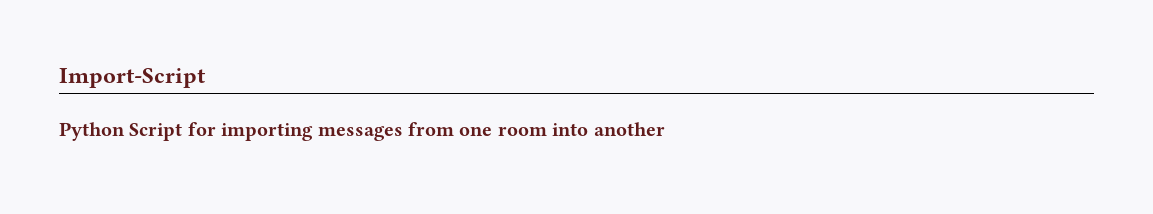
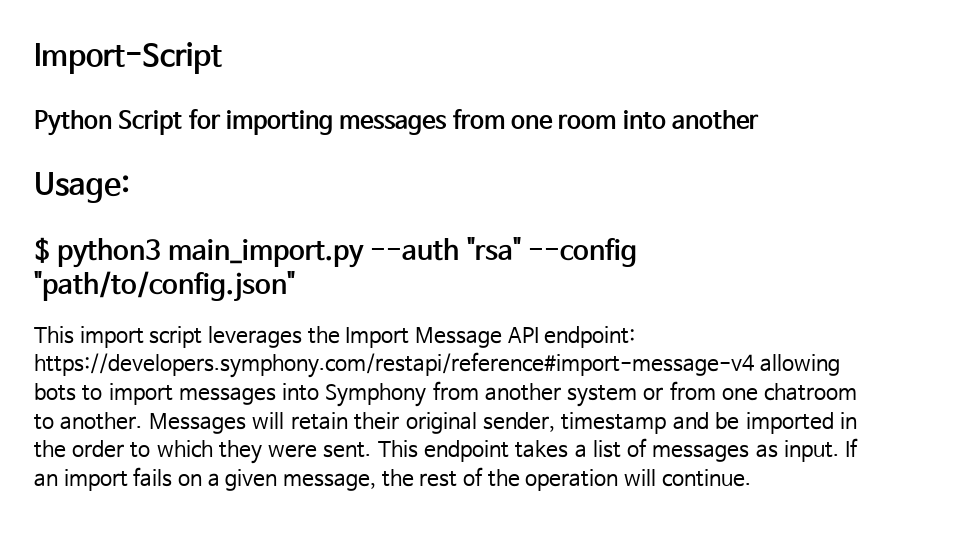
+ Usage:
+ $ python3 main_import.py --auth "rsa" --config "path/to/config.json"
+ This import script leverages the Import Message API endpoint: https://developers.symphony.com/restapi/reference#import-message-v4 allowing bots to import messages into Symphony from another system or from one chatroom to another. Messages will retain their original sender, timestamp and be imported in the order to which they were sent. This endpoint takes a list of messages as input. If an import fails on a given message, the rest of the operation will continue.

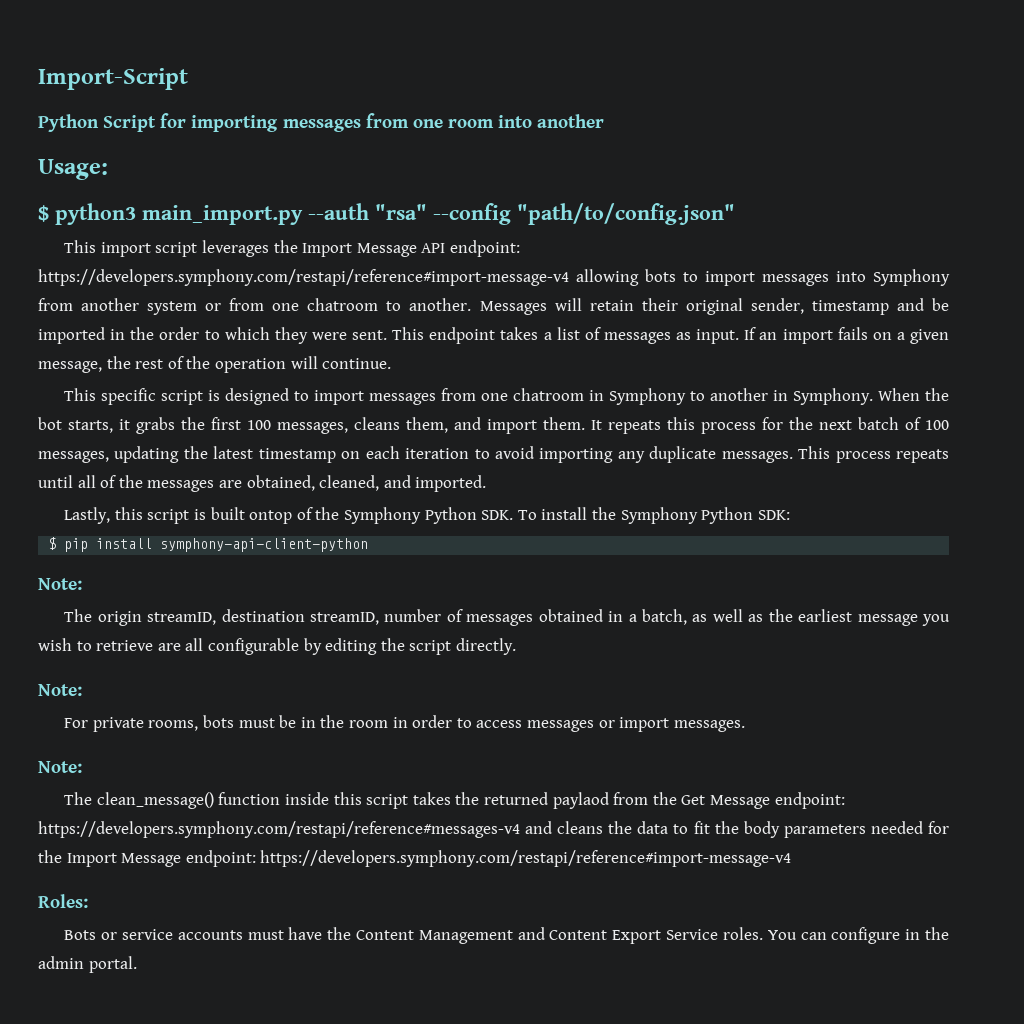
+ This specific script is designed to import messages from one chatroom in Symphony to another in Symphony. When the bot starts, it grabs the first 100 messages, cleans them, and import them. It repeats this process for the next batch of 100 messages, updating the latest timestamp on each iteration to avoid importing any duplicate messages. This process repeats until all of the messages are obtained, cleaned, and imported.
+ Lastly, this script is built ontop of the Symphony Python SDK. To install the Symphony Python SDK:
+ $ pip install symphony-api-client-python
+ Note:
+ The origin streamID, destination streamID, number of messages obtained in a batch, as well as the earliest message you wish to retrieve are all configurable by editing the script directly.
+ Note:
+ For private rooms, bots must be in the room in order to access messages or import messages.
+ Note:
+ The clean_message() function inside this script takes the returned paylaod from the Get Message endpoint: https://developers.symphony.com/restapi/reference#messages-v4 and cleans the data to fit the body parameters needed for the Import Message endpoint: https://developers.symphony.com/restapi/reference#import-message-v4
+ Roles:
+ Bots or service accounts must have the Content Management and Content Export Service roles. You can configure in the admin portal.

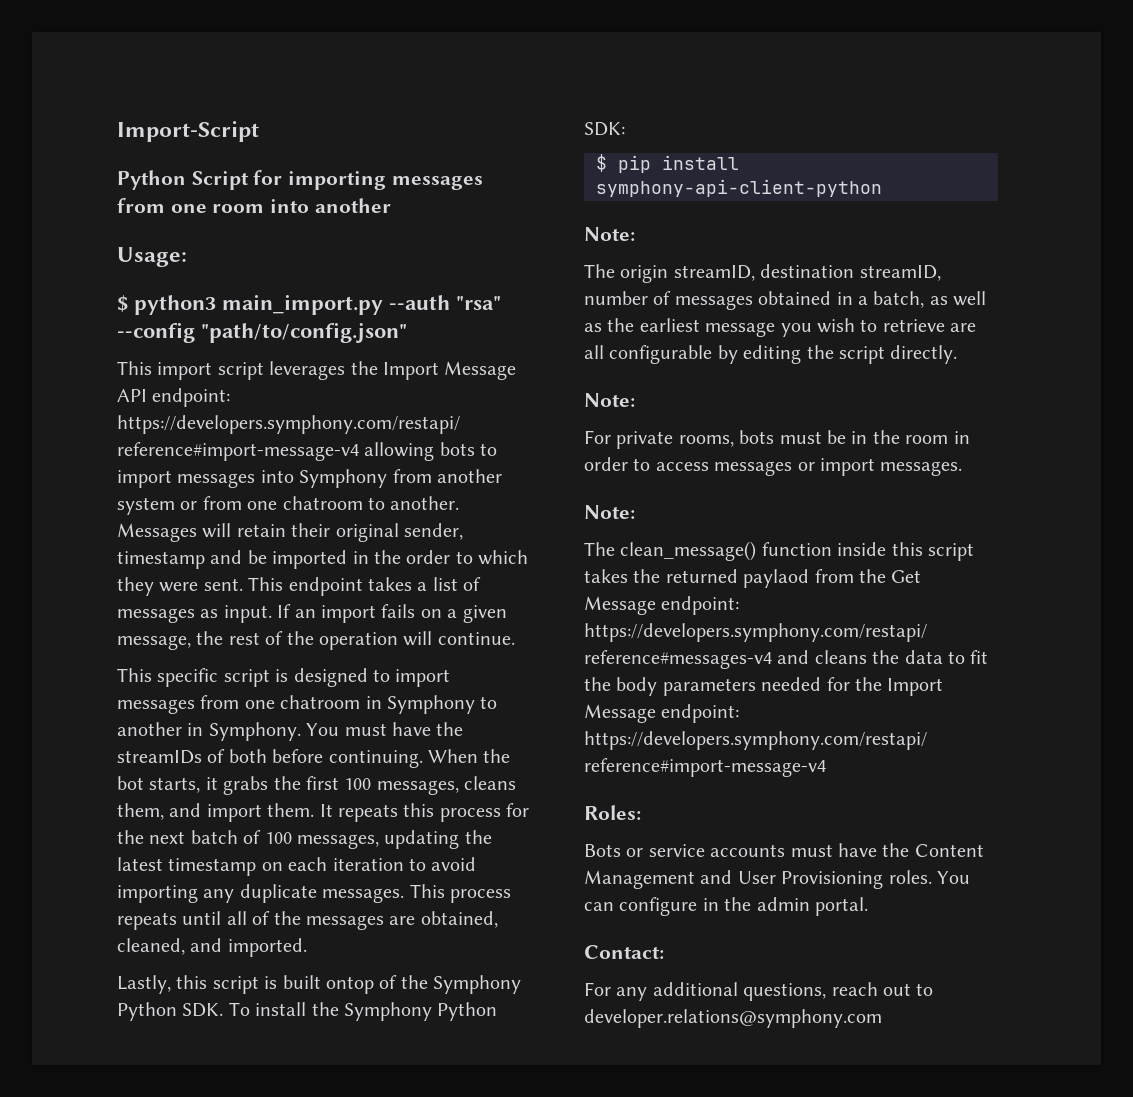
+ You must have the streamIDs of both before continuing.
- Bots or service accounts must have the Content Management and Content Export Service roles.
+ Bots or service accounts must have the Content Management and User Provisioning roles.
+ Contact:
+ For any additional questions, reach out to developer.relations@symphony.com

